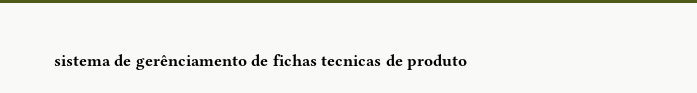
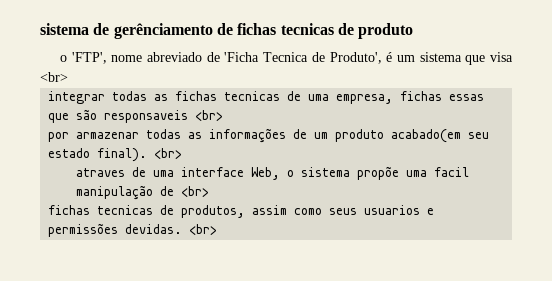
+ o 'FTP', nome abreviado de 'Ficha Tecnica de Produto', é um sistema que visa <br>
+ integrar todas as fichas tecnicas de uma empresa, fichas essas que são responsaveis <br>
+ por armazenar todas as informações de um produto acabado(em seu estado final). <br>
+ atraves de uma interface Web, o sistema propõe uma facil manipulação de <br>
+ fichas tecnicas de produtos, assim como seus usuarios e permissões devidas. <br>

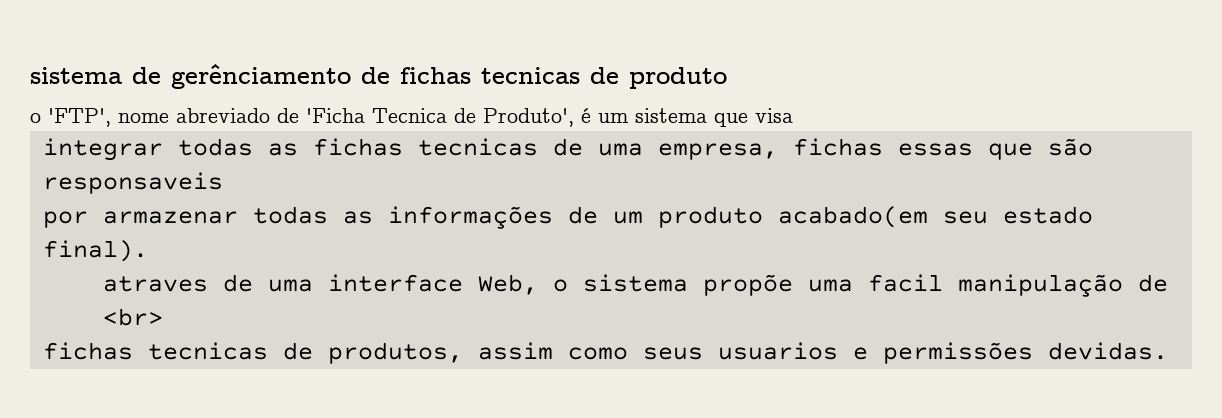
- o 'FTP', nome abreviado de 'Ficha Tecnica de Produto', é um sistema que visa <br>
+ o 'FTP', nome abreviado de 'Ficha Tecnica de Produto', é um sistema que visa
- integrar todas as fichas tecnicas de uma empresa, fichas essas que são responsaveis <br>
+ integrar todas as fichas tecnicas de uma empresa, fichas essas que são responsaveis
- por armazenar todas as informações de um produto acabado(em seu estado final). <br>
+ por armazenar todas as informações de um produto acabado(em seu estado final).
- fichas tecnicas de produtos, assim como seus usuarios e permissões devidas. <br>
+ fichas tecnicas de produtos, assim como seus usuarios e permissões devidas.

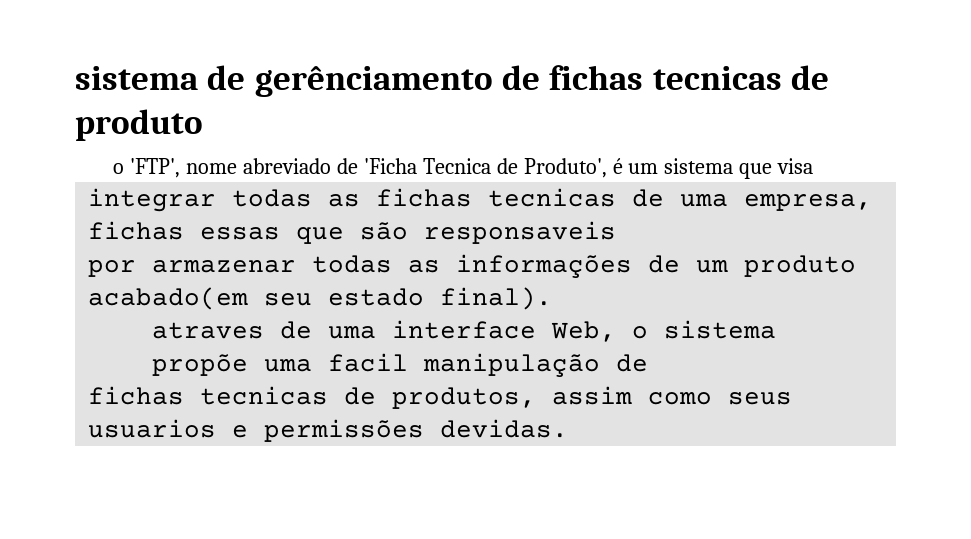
- atraves de uma interface Web, o sistema propõe uma facil manipulação de <br>
+ atraves de uma interface Web, o sistema propõe uma facil manipulação de

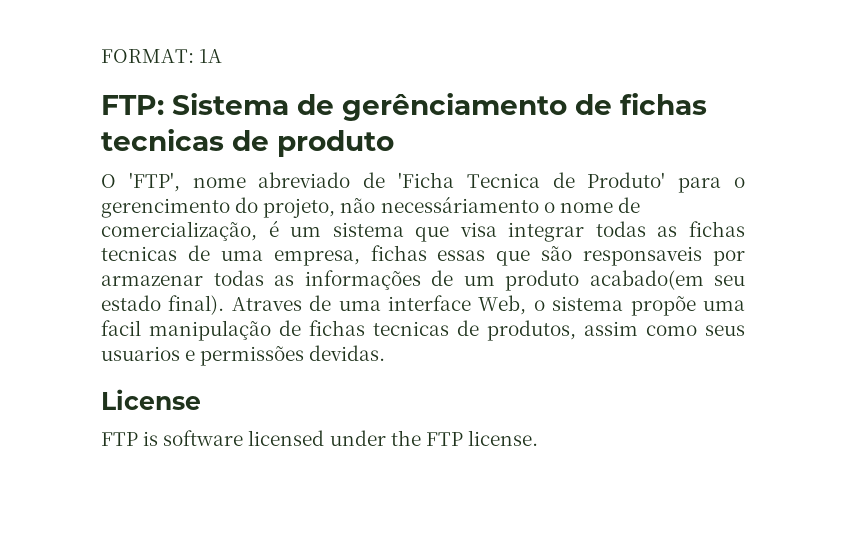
- sistema de gerênciamento de fichas tecnicas de produto
+ FORMAT: 1A
+ FTP: Sistema de gerênciamento de fichas tecnicas de produto
- o 'FTP', nome abreviado de 'Ficha Tecnica de Produto', é um sistema que visa
- integrar todas as fichas tecnicas de uma empresa, fichas essas que são responsaveis
- por armazenar todas as informações de um produto acabado(em seu estado final).
- atraves de uma interface Web, o sistema propõe uma facil manipulação de
- fichas tecnicas de produtos, assim como seus usuarios e permissões devidas.
+ O 'FTP', nome abreviado de 'Ficha Tecnica de Produto' para o gerencimento do projeto, não necessáriamento o nome de comercialização, é um sistema que visa integrar todas as fichas tecnicas de uma empresa, fichas essas que são responsaveis por armazenar todas as informações de um produto acabado(em seu estado final). Atraves de uma interface Web, o sistema propõe uma facil manipulação de fichas tecnicas de produtos, assim como seus usuarios e permissões devidas.
+ License
+ FTP is software licensed under the FTP license.

